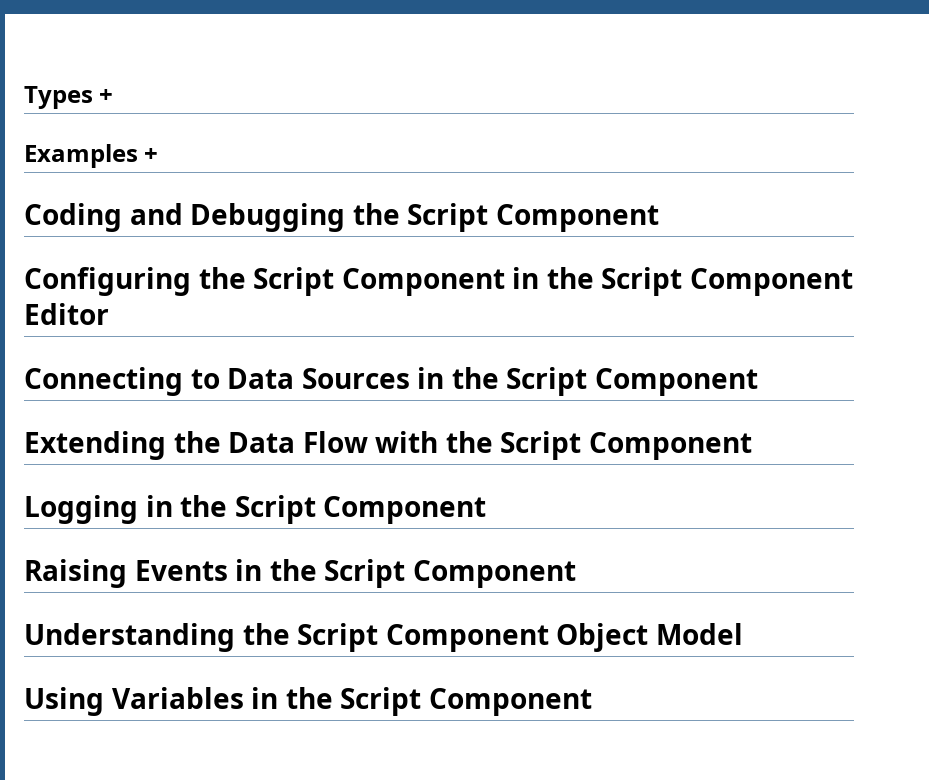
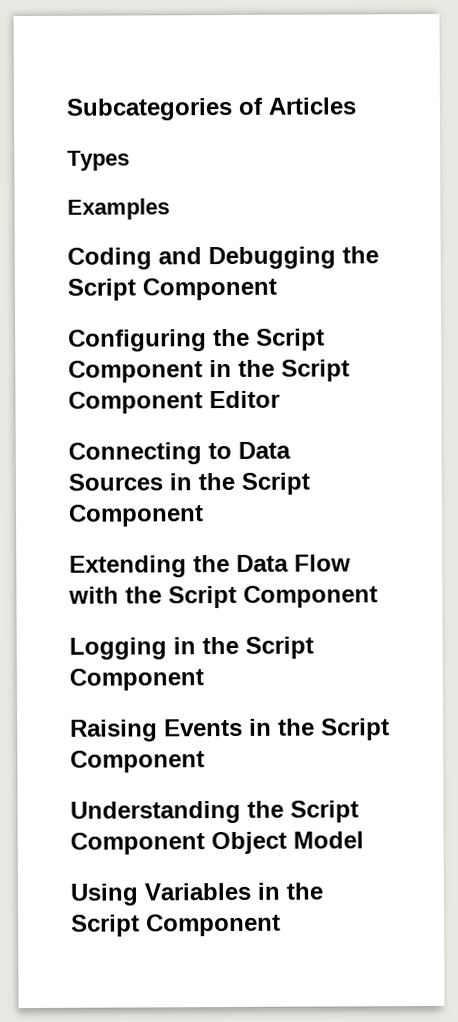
+ Subcategories of Articles
- Types +
+ Types
- Examples +
+ Examples

